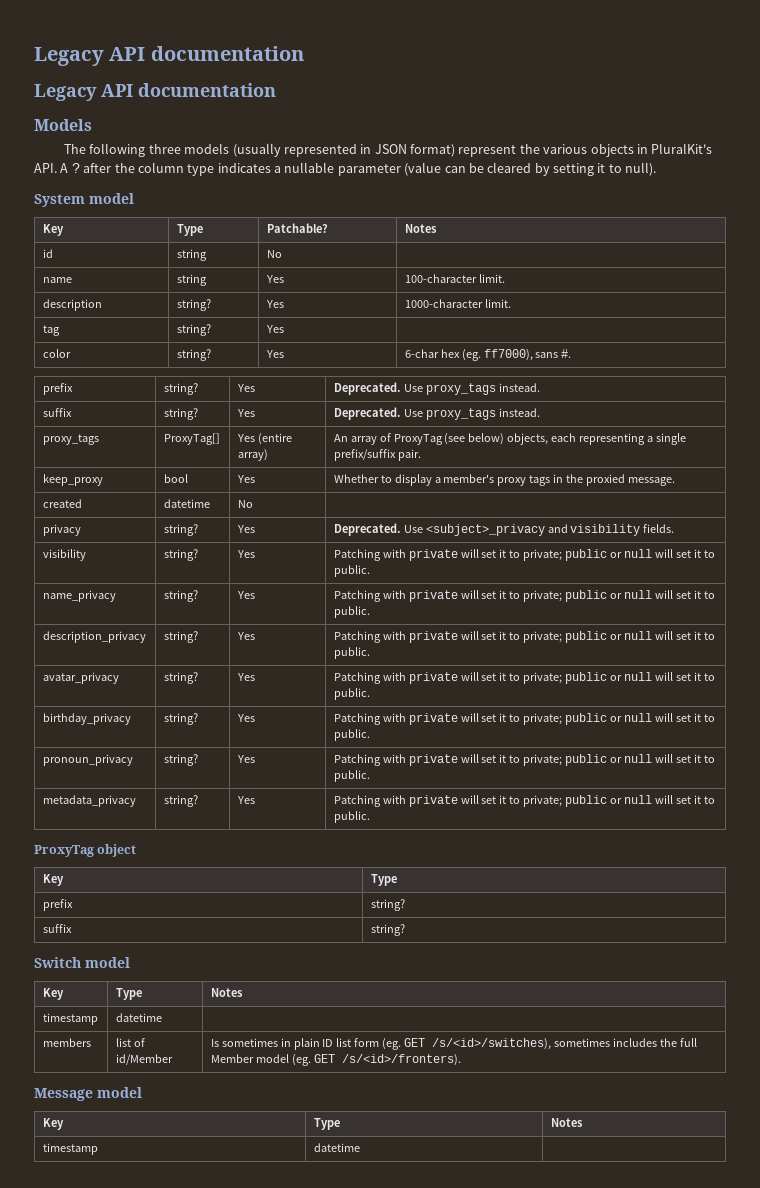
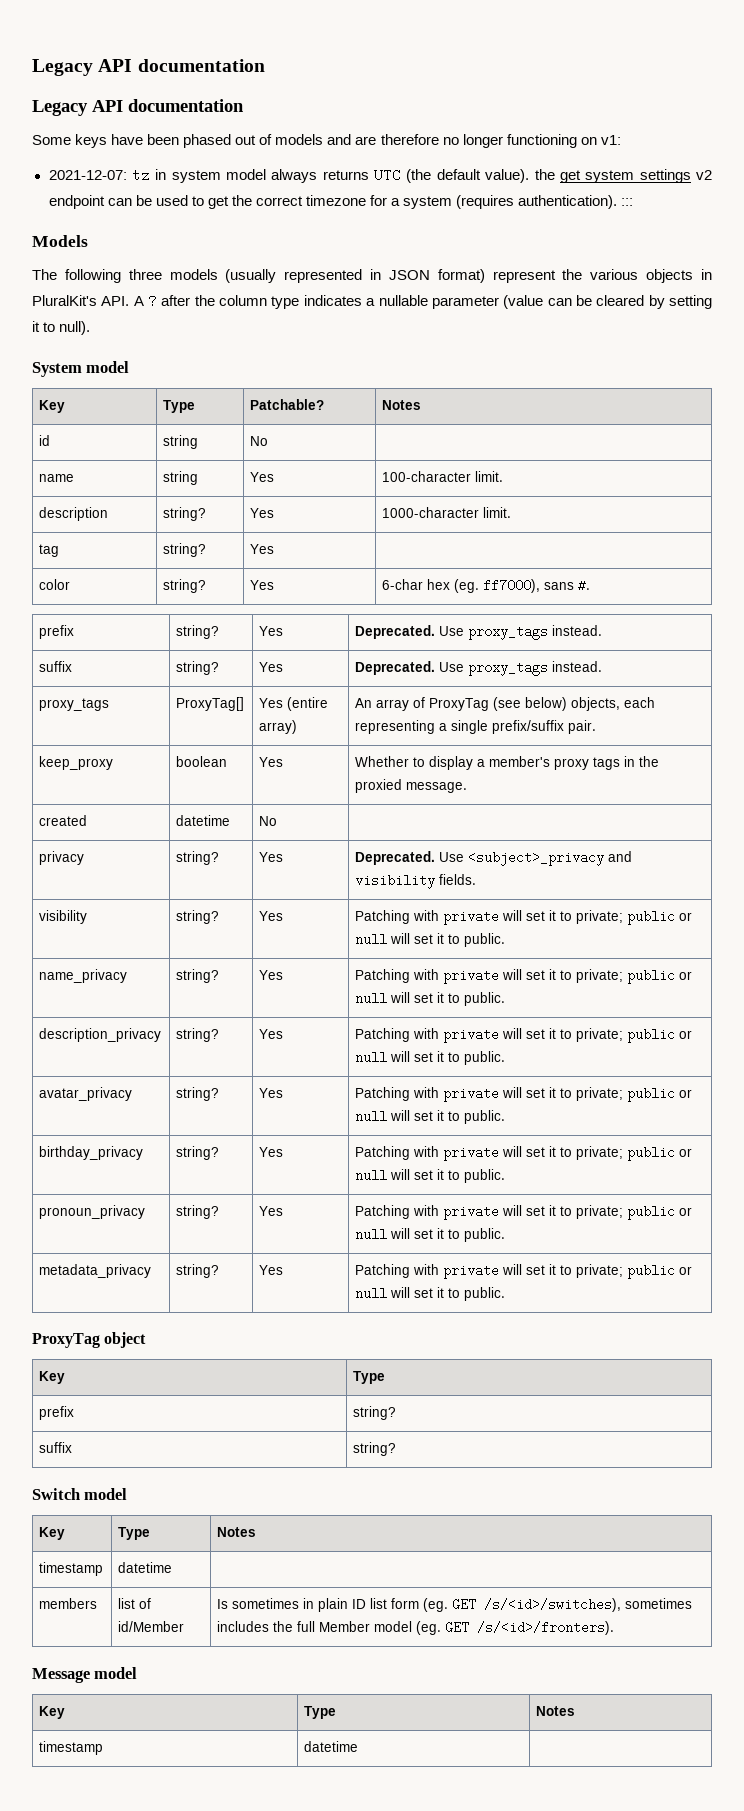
+ Some keys have been phased out of models and are therefore no longer functioning on v1:
+ 2021-12-07: tz in system model always returns UTC (the default value). the get system settings v2 endpoint can be used to get the correct timezone for a system (requires authentication). :::
- keep_proxy | bool | Yes | Whether to display a member's proxy tags in the proxied message.
+ keep_proxy | boolean | Yes | Whether to display a member's proxy tags in the proxied message.

